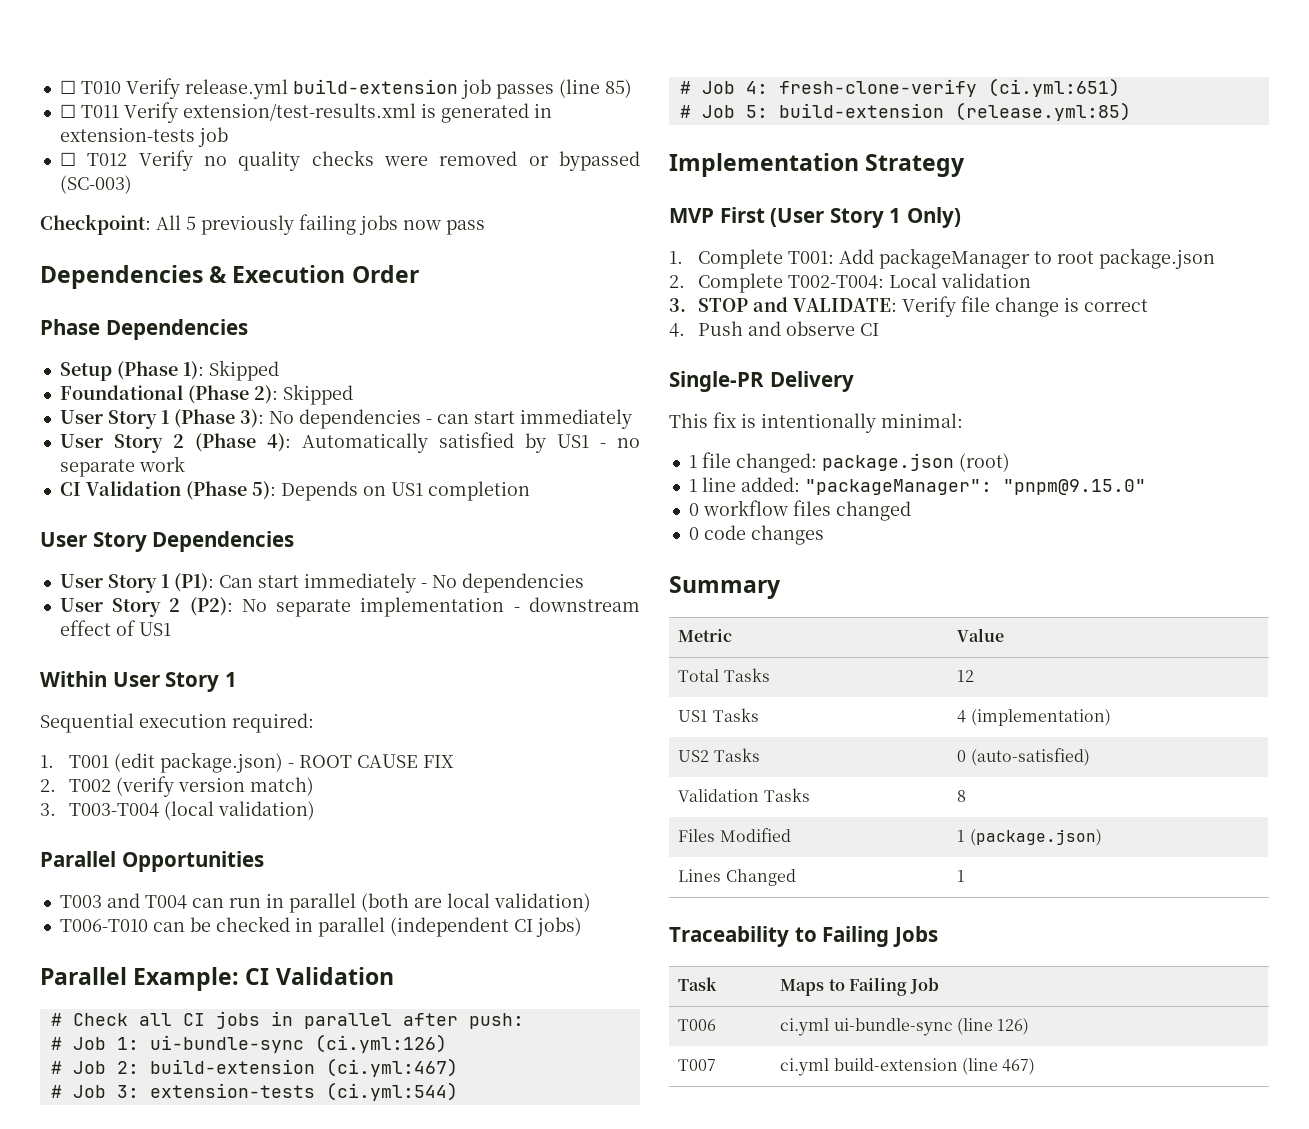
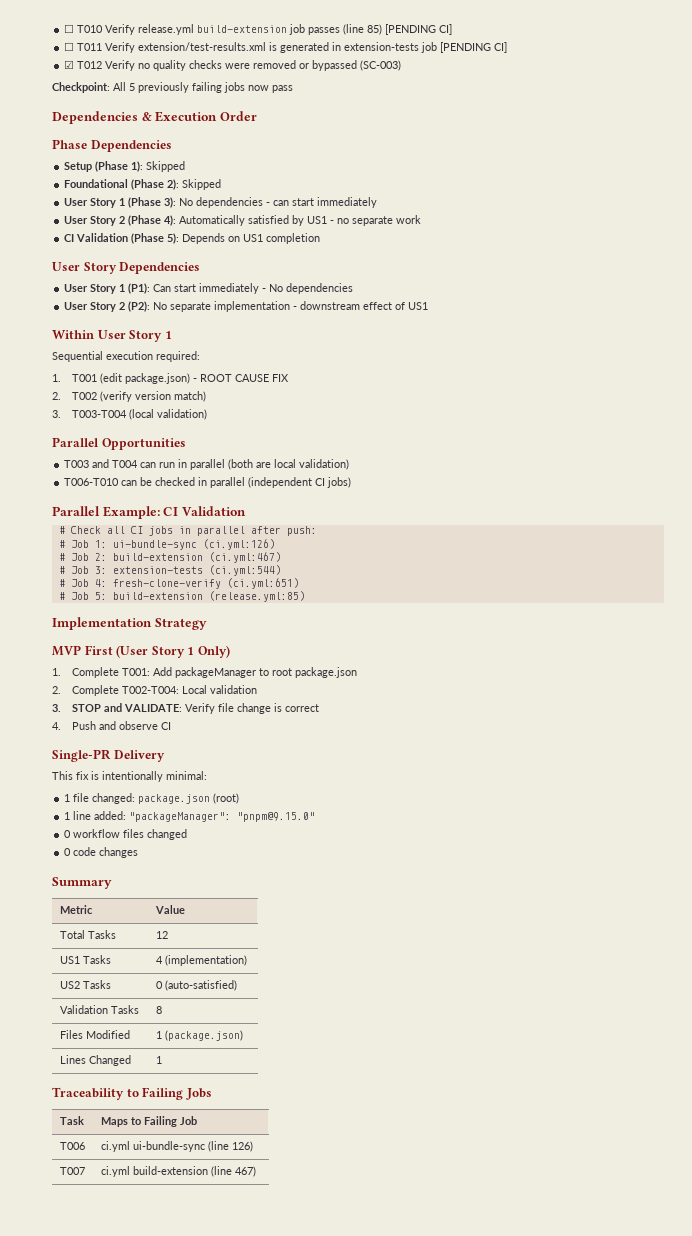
- ☐ T010 Verify release.yml build-extension job passes (line 85)
+ ☐ T010 Verify release.yml build-extension job passes (line 85) [PENDING CI]
- ☐ T011 Verify extension/test-results.xml is generated in extension-tests job
- ☐ T012 Verify no quality checks were removed or bypassed (SC-003)
+ ☐ T011 Verify extension/test-results.xml is generated in extension-tests job [PENDING CI]
+ ☑ T012 Verify no quality checks were removed or bypassed (SC-003)

